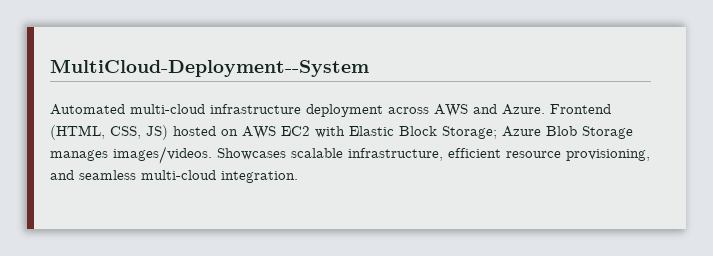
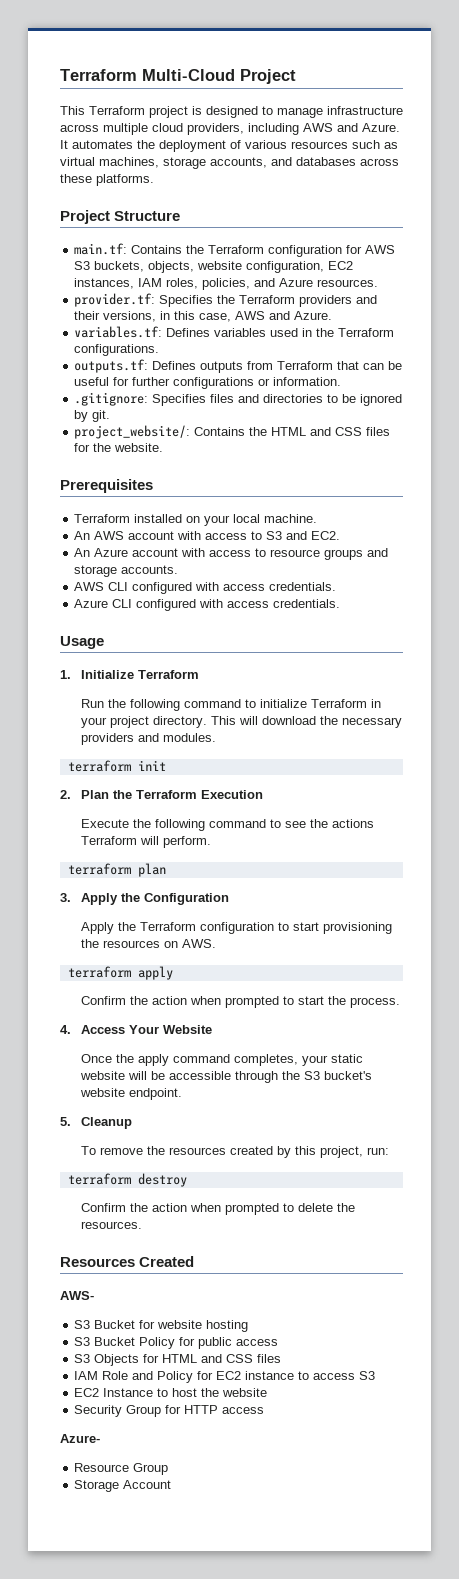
- MultiCloud-Deployment--System
- Automated multi-cloud infrastructure deployment across AWS and Azure. Frontend (HTML, CSS, JS) hosted on AWS EC2 with Elastic Block Storage; Azure Blob Storage manages images/videos. Showcases scalable infrastructure, efficient resource provisioning, and seamless multi-cloud integration.
+ Terraform Multi-Cloud Project
+ This Terraform project is designed to manage infrastructure across multiple cloud providers, including AWS and Azure. It automates the deployment of various resources such as virtual machines, storage accounts, and databases across these platforms.
+ Project Structure
+ main.tf: Contains the Terraform configuration for AWS S3 buckets, objects, website configuration, EC2 instances, IAM roles, policies, and Azure resources.
+ provider.tf: Specifies the Terraform providers and their versions, in this case, AWS and Azure.
+ variables.tf: Defines variables used in the Terraform configurations.
+ outputs.tf: Defines outputs from Terraform that can be useful for further configurations or information.
+ .gitignore: Specifies files and directories to be ignored by git.
+ project_website/: Contains the HTML and CSS files for the website.
+ Prerequisites
+ Terraform installed on your local machine.
+ An AWS account with access to S3 and EC2.
+ An Azure account with access to resource groups and storage accounts.
+ AWS CLI configured with access credentials.
+ Azure CLI configured with access credentials.
+ Usage
+ 1. Initialize Terraform
+ Run the following command to initialize Terraform in your project directory. This will download the necessary providers and modules.
+ terraform init
+ 2. Plan the Terraform Execution
+ Execute the following command to see the actions Terraform will perform.
+ terraform plan
+ 3. Apply the Configuration
+ Apply the Terraform configuration to start provisioning the resources on AWS.
+ terraform apply
+ Confirm the action when prompted to start the process.
+ 4. Access Your Website
+ Once the apply command completes, your static website will be accessible through the S3 bucket's website endpoint.
+ 5. Cleanup
+ To remove the resources created by this project, run:
+ terraform destroy
+ Confirm the action when prompted to delete the resources.
+ Resources Created
+ AWS-
+ S3 Bucket for website hosting
+ S3 Bucket Policy for public access
+ S3 Objects for HTML and CSS files
+ IAM Role and Policy for EC2 instance to access S3
+ EC2 Instance to host the website
+ Security Group for HTTP access
+ Azure-
+ Resource Group
+ Storage Account

